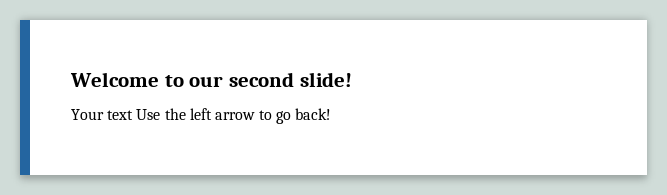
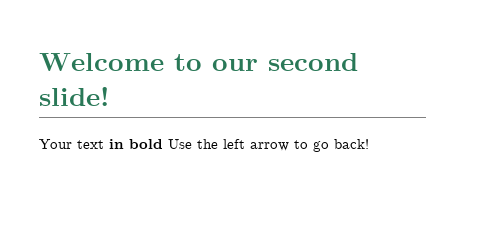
- Your text Use the left arrow to go back!
+ Your text in bold Use the left arrow to go back!

